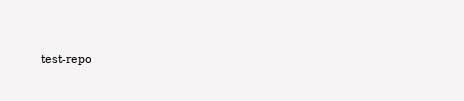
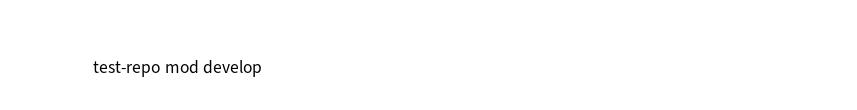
- test-repo
+ test-repo mod develop

